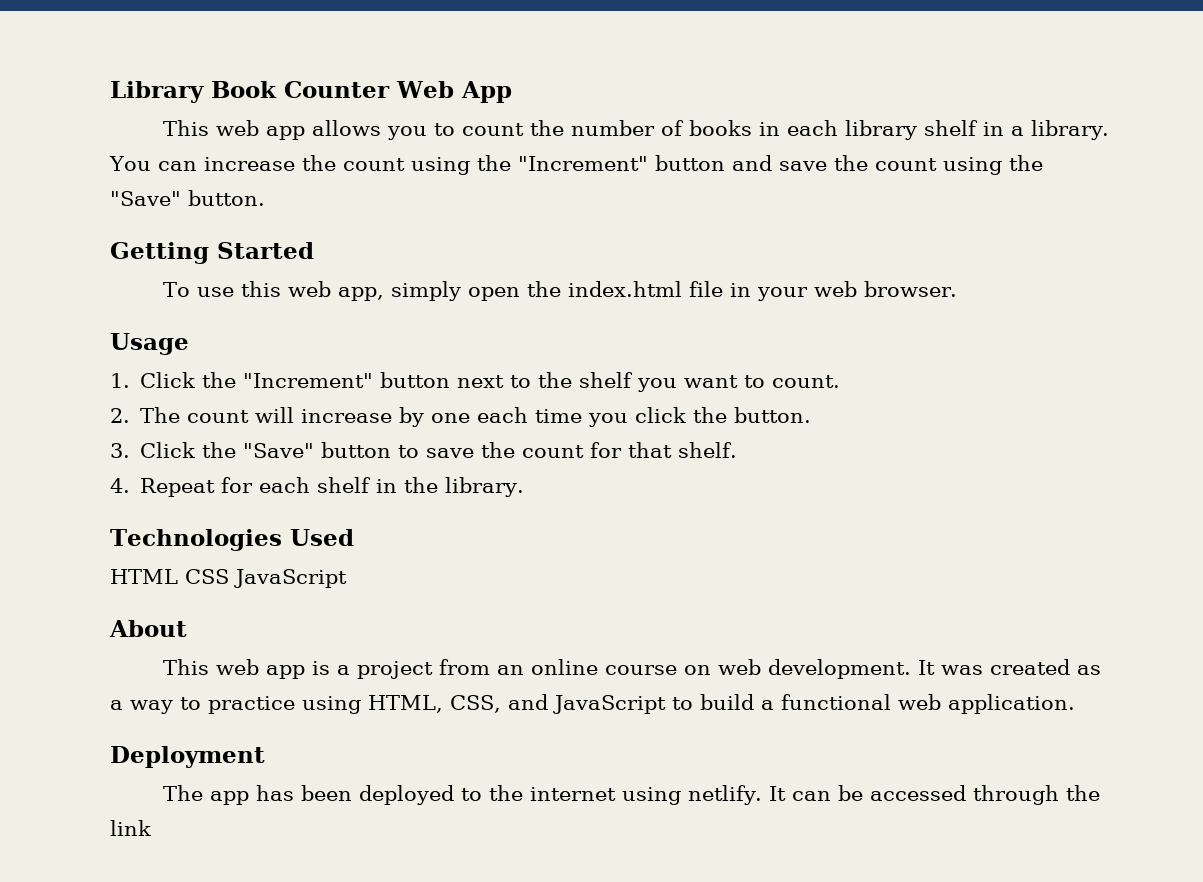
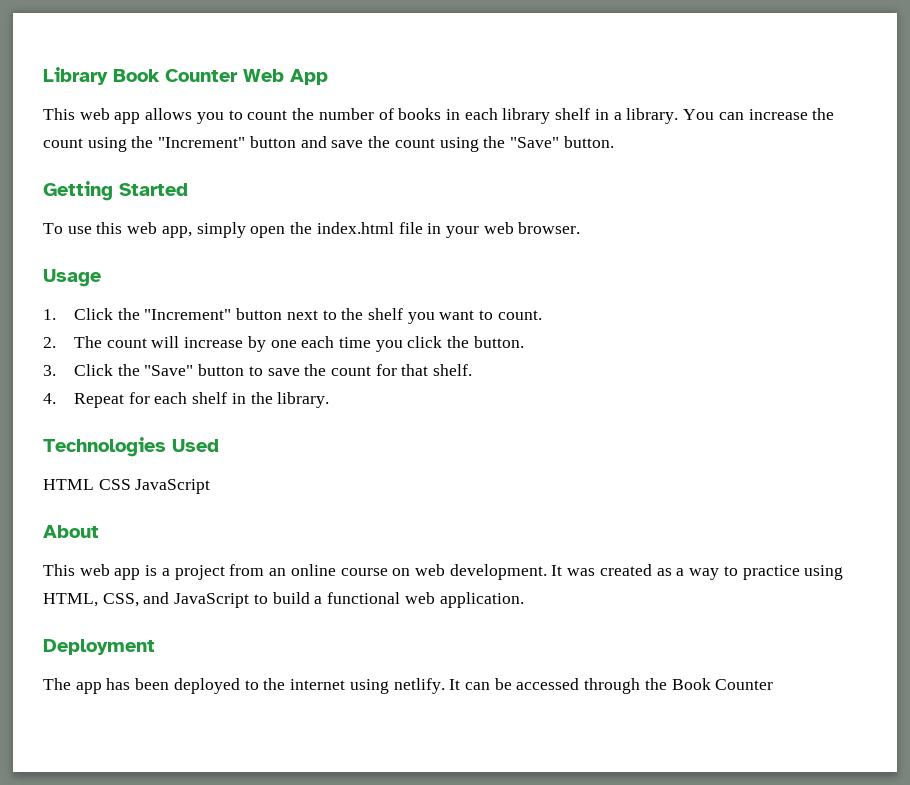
- It can be accessed through the link
+ It can be accessed through the Book Counter

